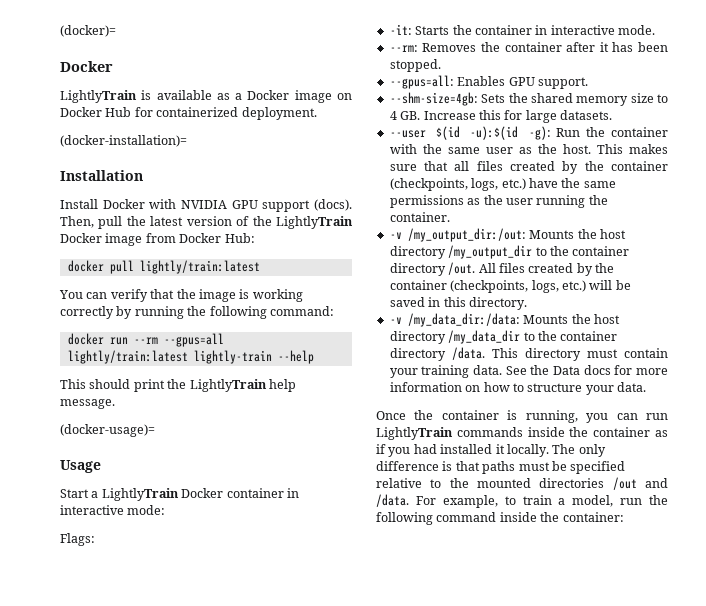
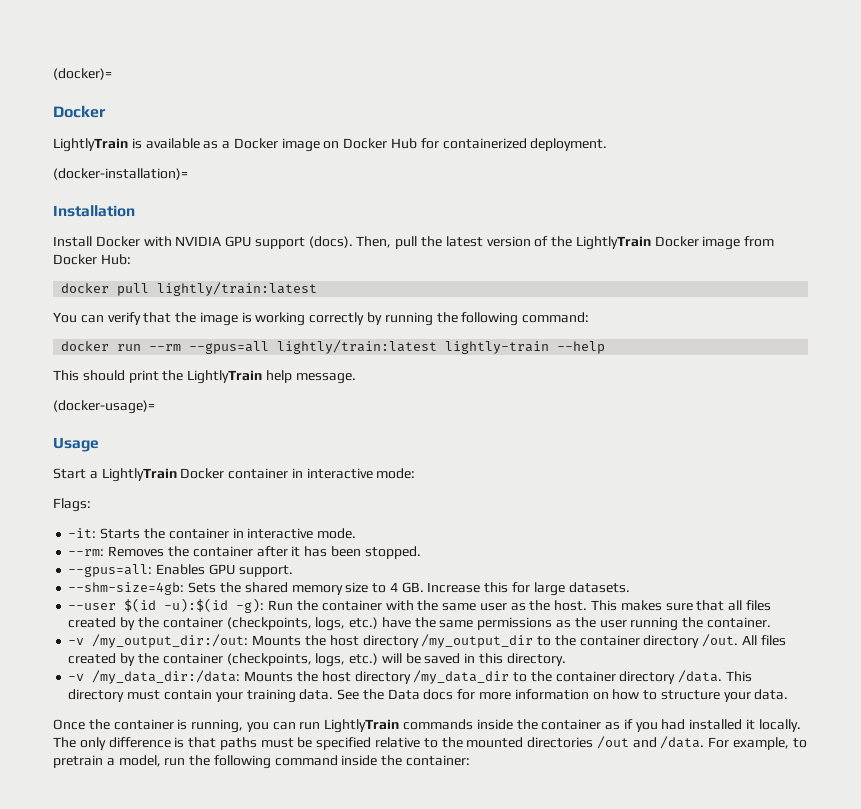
- For example, to train a model, run the following command inside the container:
+ For example, to pretrain a model, run the following command inside the container:

